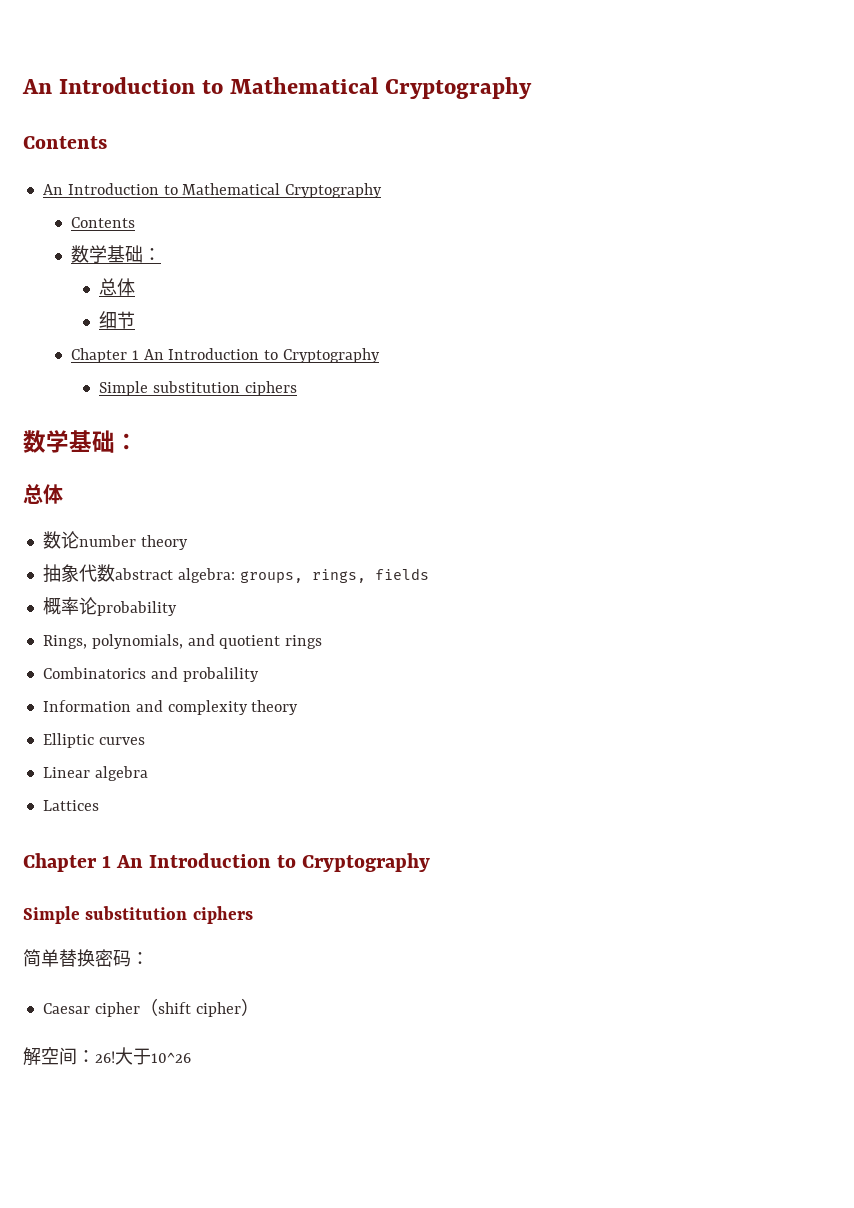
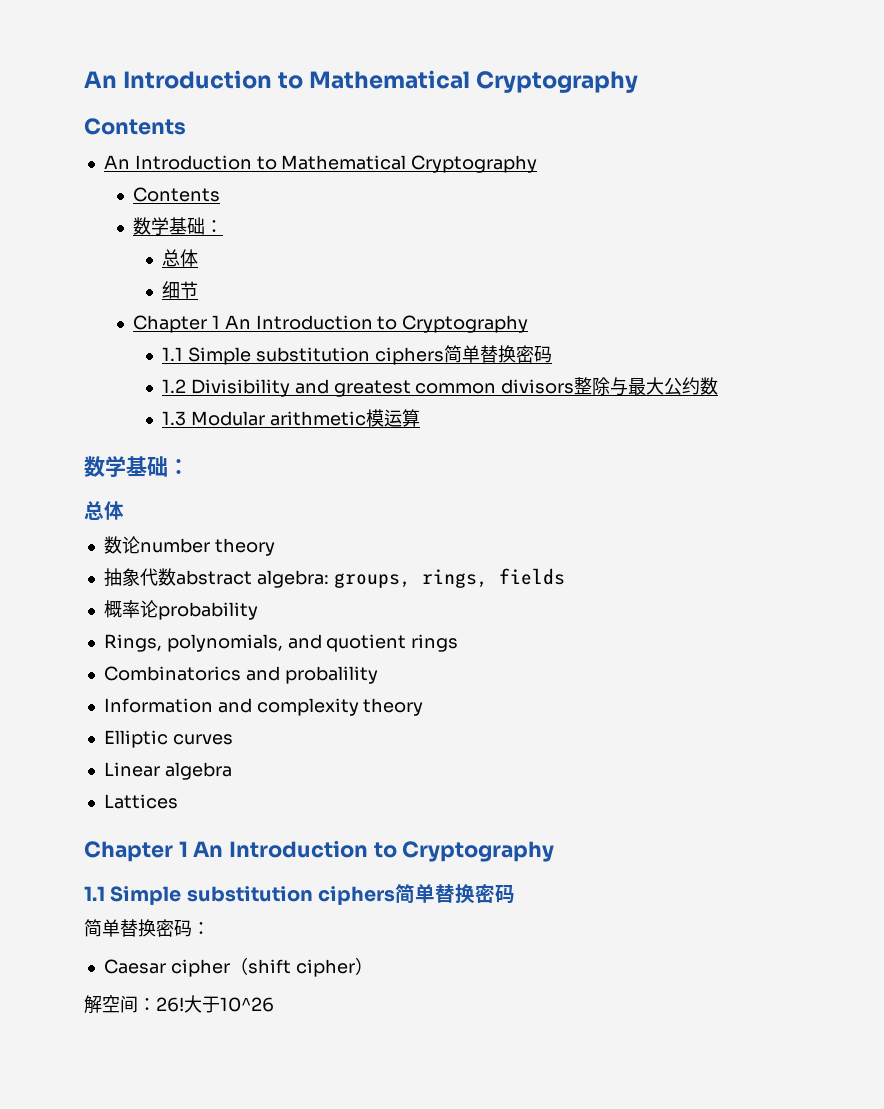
  细节
  Chapter 1 An Introduction to Cryptography
- Simple substitution ciphers
+ 1.1 Simple substitution ciphers简单替换密码
+ 1.2 Divisibility and greatest common divisors整除与最大公约数
+ 1.3 Modular arithmetic模运算
  Lattices
  Chapter 1 An Introduction to Cryptography
- Simple substitution ciphers
+ 1.1 Simple substitution ciphers简单替换密码

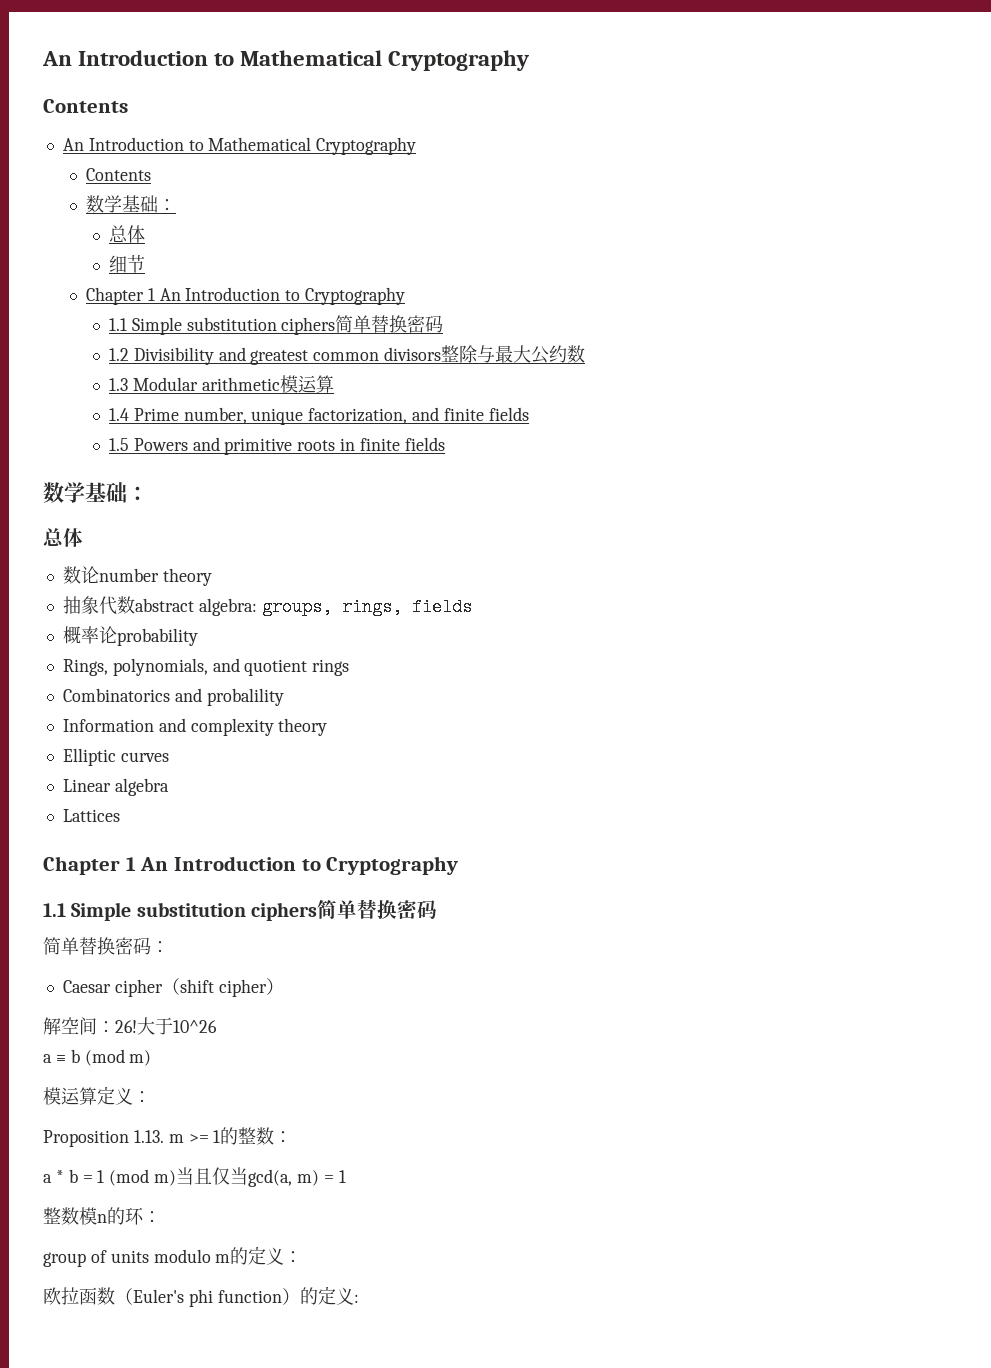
+ 1.4 Prime number, unique factorization, and finite fields
+ 1.5 Powers and primitive roots in finite fields
+ a ≡ b (mod m)
+ 模运算定义：
+ Proposition 1.13. m >= 1的整数：
+ a * b = 1 (mod m)当且仅当gcd(a, m) = 1
+ 整数模n的环：
+ group of units modulo m的定义：
+ 欧拉函数（Euler's phi function）的定义:

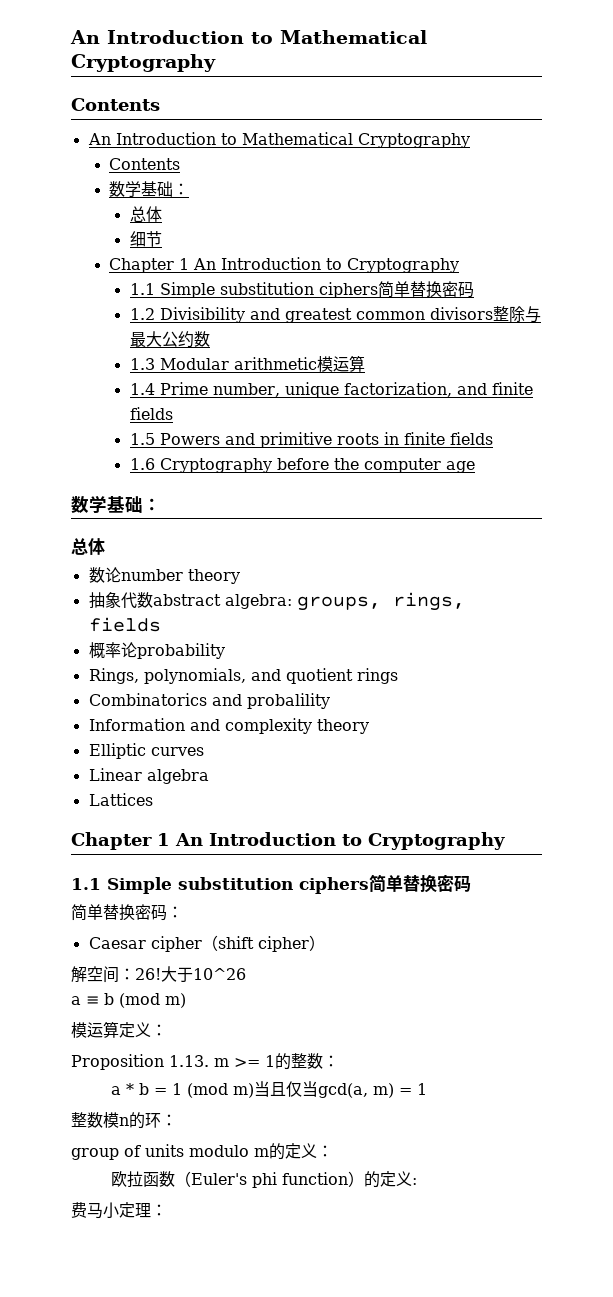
+ 1.6 Cryptography before the computer age
+ 费马小定理：

